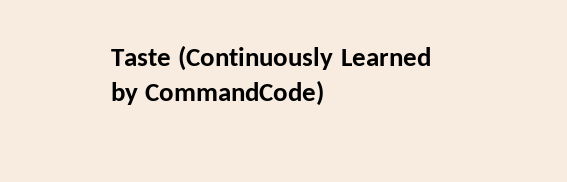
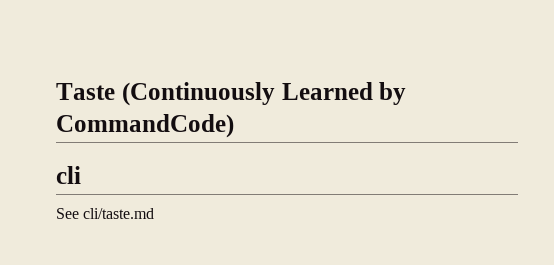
+ cli
+ See cli/taste.md

